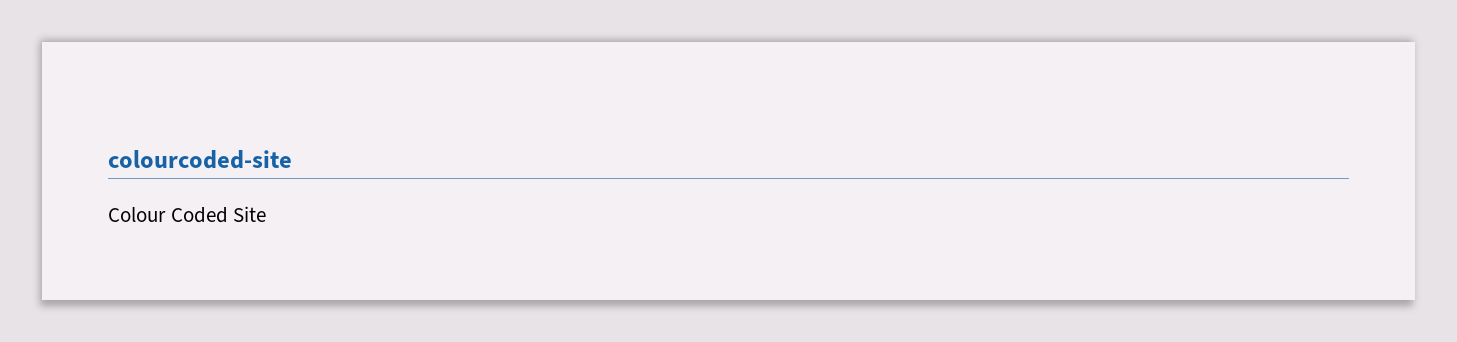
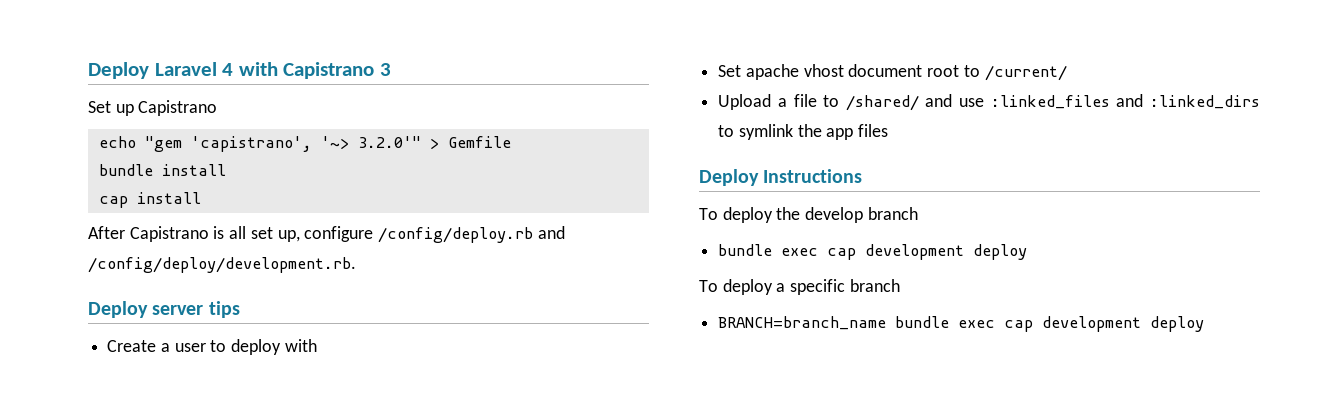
- colourcoded-site
- Colour Coded Site
+ Deploy Laravel 4 with Capistrano 3
+ Set up Capistrano
+ echo "gem 'capistrano', '~> 3.2.0'" > Gemfile
+ bundle install
+ cap install
+ After Capistrano is all set up, configure /config/deploy.rb and /config/deploy/development.rb.
+ Deploy server tips
+ Create a user to deploy with
+ Set apache vhost document root to /current/
+ Upload a file to /shared/ and use :linked_files and :linked_dirs to symlink the app files
+ Deploy Instructions
+ To deploy the develop branch
+ bundle exec cap development deploy
+ To deploy a specific branch
+ BRANCH=branch_name bundle exec cap development deploy

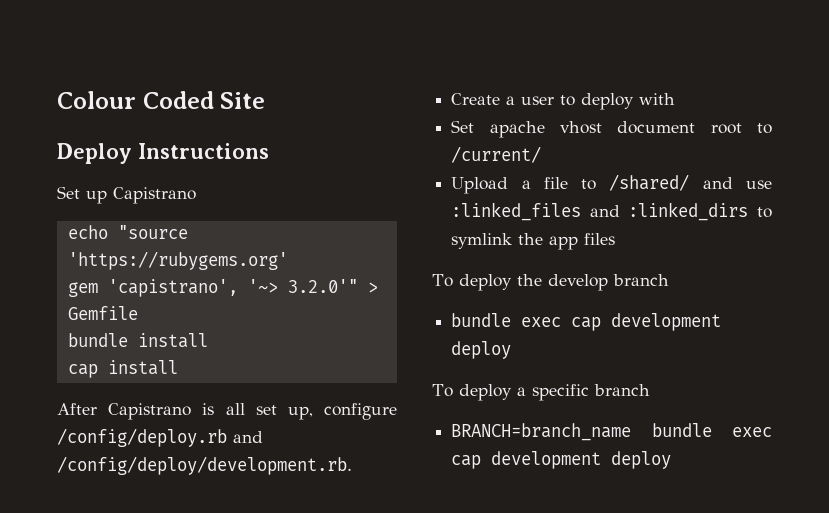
- Deploy Laravel 4 with Capistrano 3
+ Colour Coded Site
+ Deploy Instructions
- echo "gem 'capistrano', '~> 3.2.0'" > Gemfile
+ echo "source 'https://rubygems.org'
+ gem 'capistrano', '~> 3.2.0'" > Gemfile
- Deploy server tips
- Deploy Instructions

